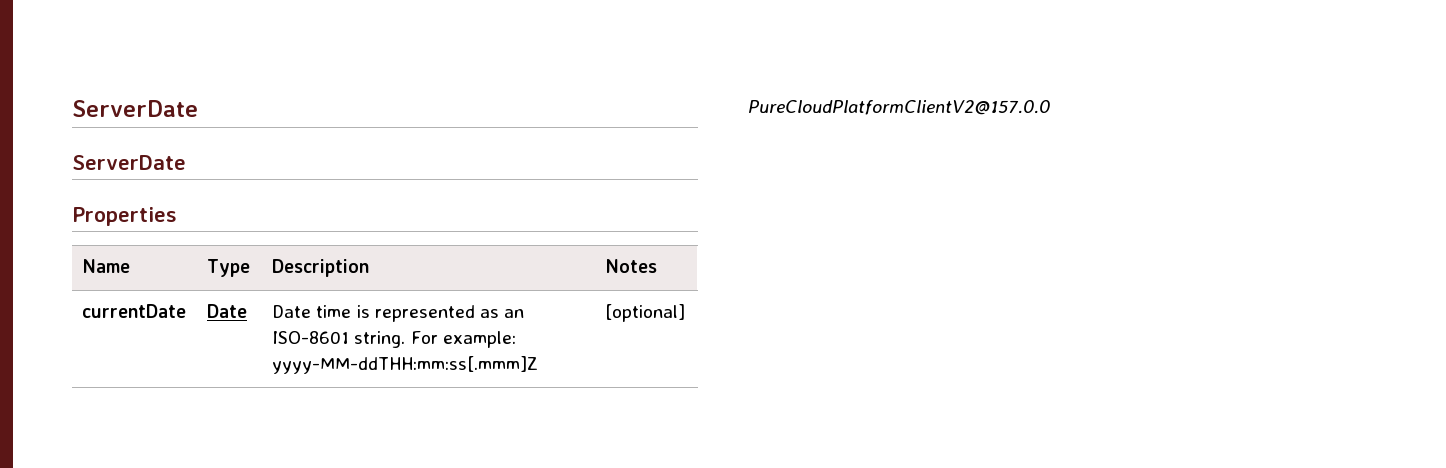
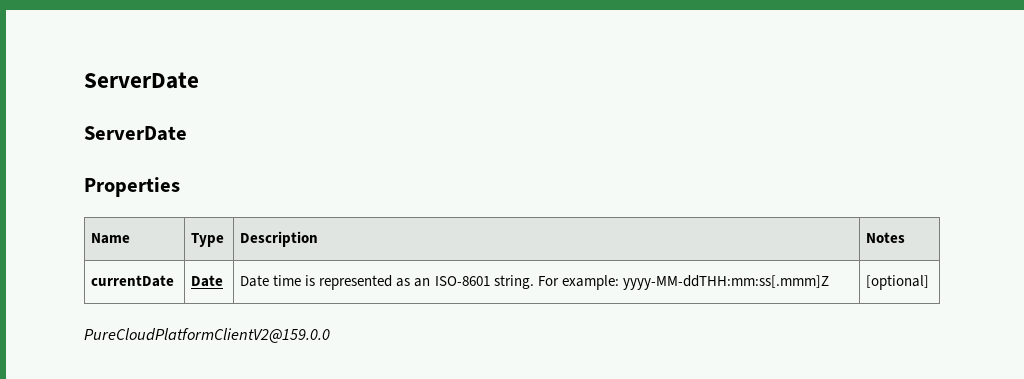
- PureCloudPlatformClientV2@157.0.0
+ PureCloudPlatformClientV2@159.0.0

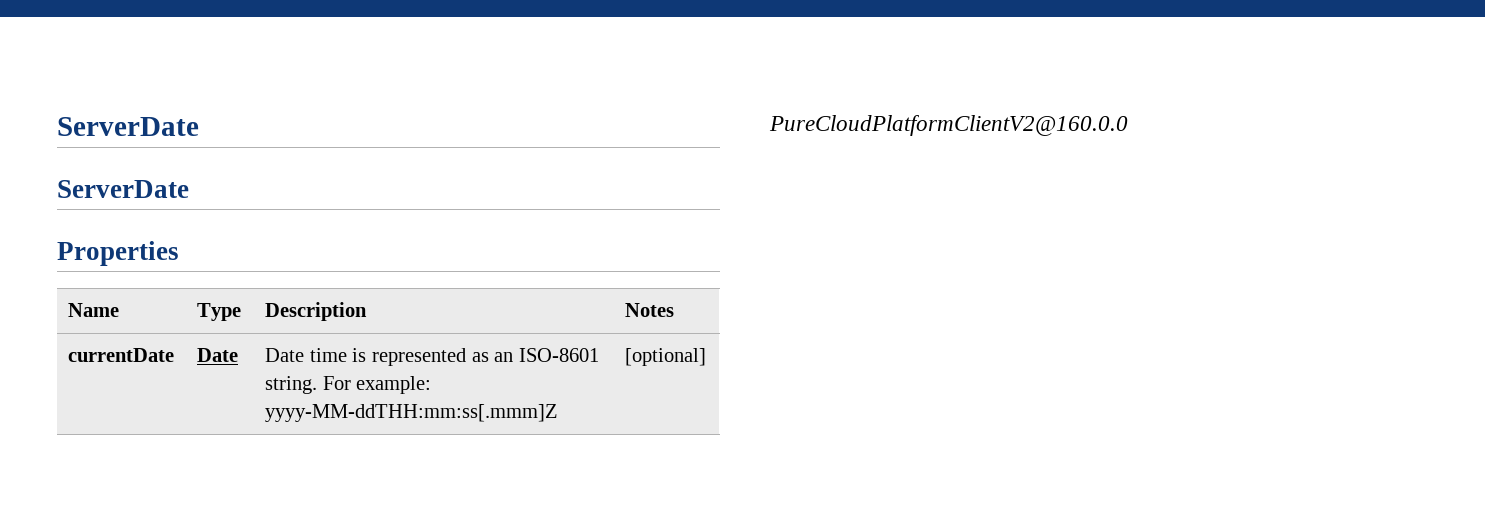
- PureCloudPlatformClientV2@159.0.0
+ PureCloudPlatformClientV2@160.0.0

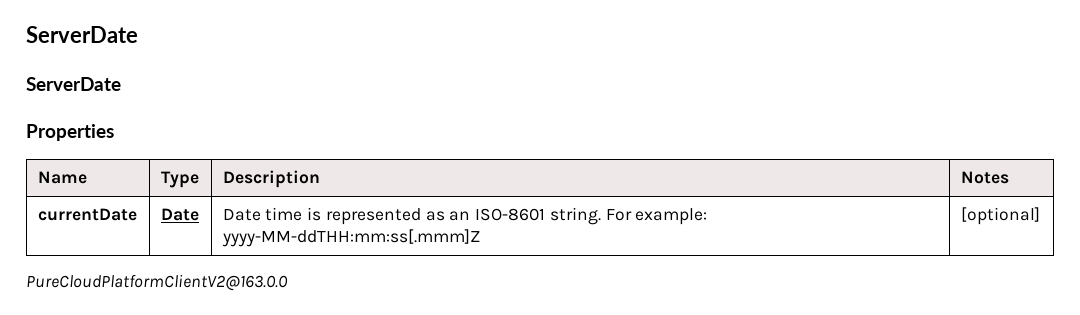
- PureCloudPlatformClientV2@160.0.0
+ PureCloudPlatformClientV2@163.0.0

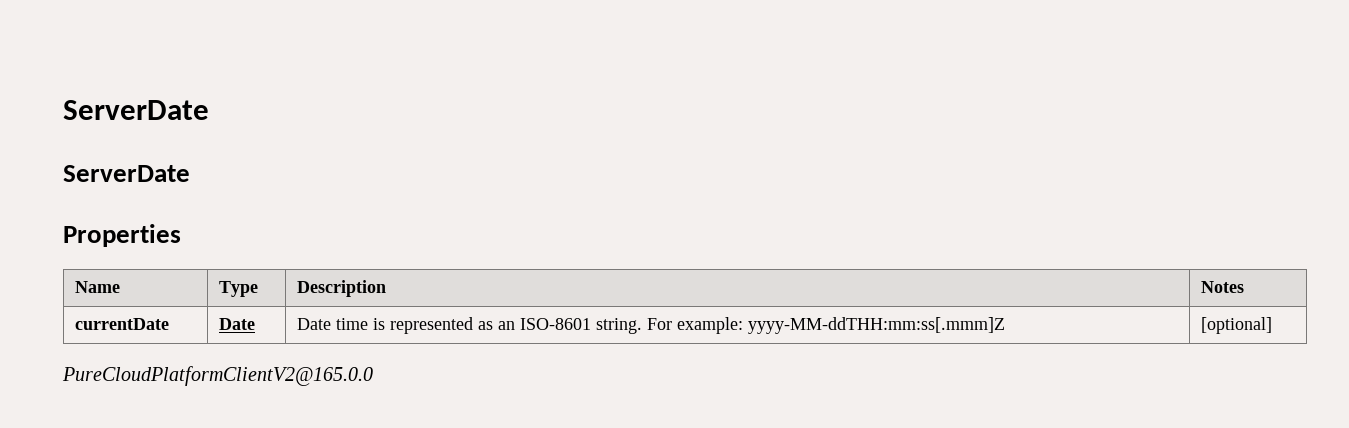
- PureCloudPlatformClientV2@163.0.0
+ PureCloudPlatformClientV2@165.0.0

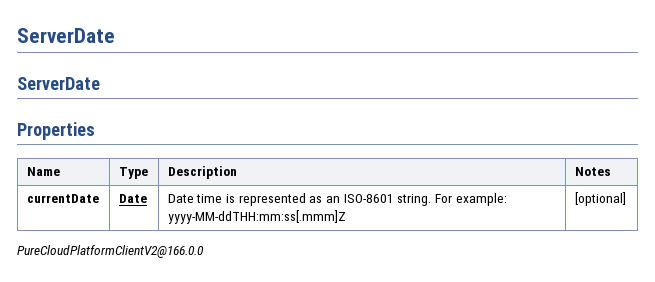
- PureCloudPlatformClientV2@165.0.0
+ PureCloudPlatformClientV2@166.0.0

